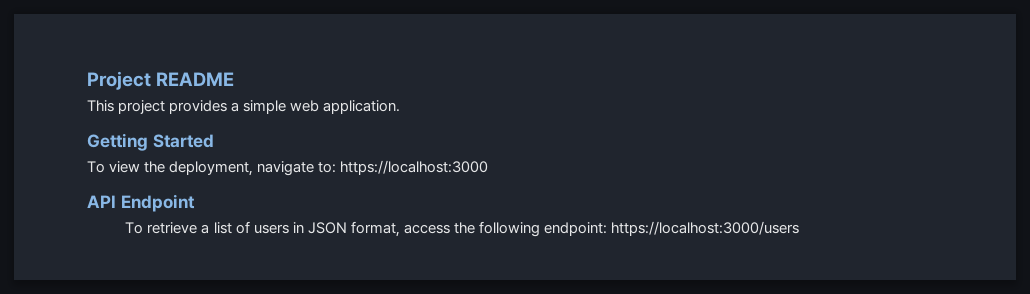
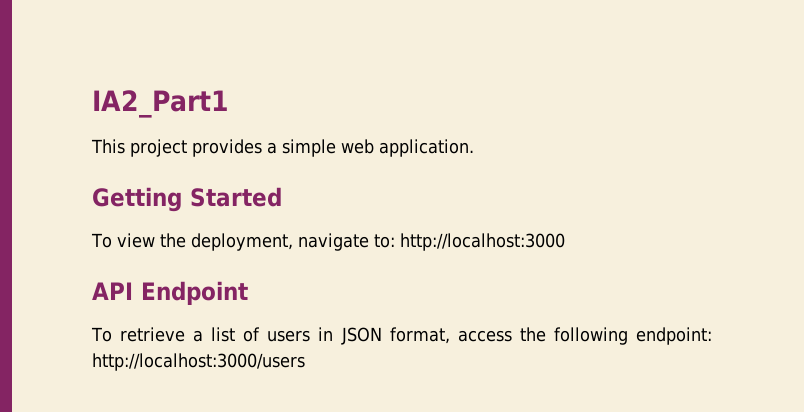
- Project README
+ IA2_Part1
- To view the deployment, navigate to: https://localhost:3000
+ To view the deployment, navigate to: http://localhost:3000
- To retrieve a list of users in JSON format, access the following endpoint: https://localhost:3000/users
+ To retrieve a list of users in JSON format, access the following endpoint: http://localhost:3000/users

